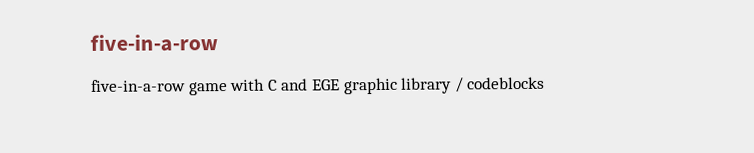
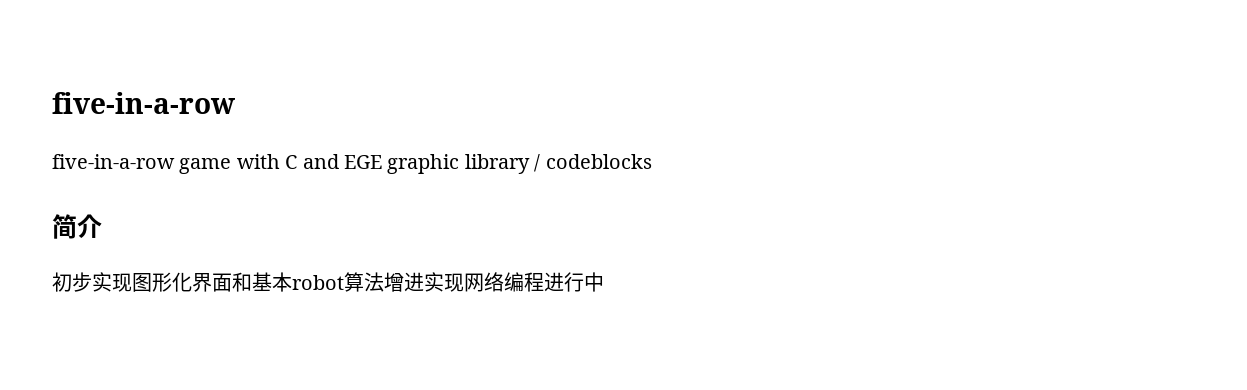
+ 简介
+ 初步实现图形化界面和基本robot算法增进实现网络编程进行中

